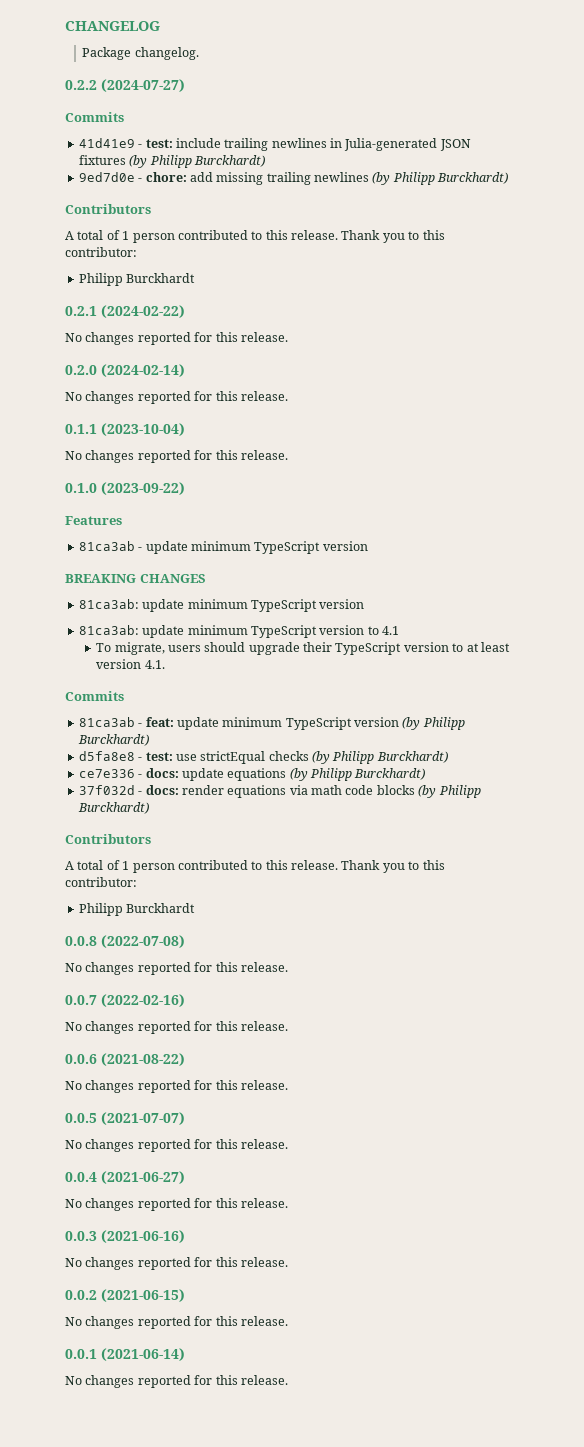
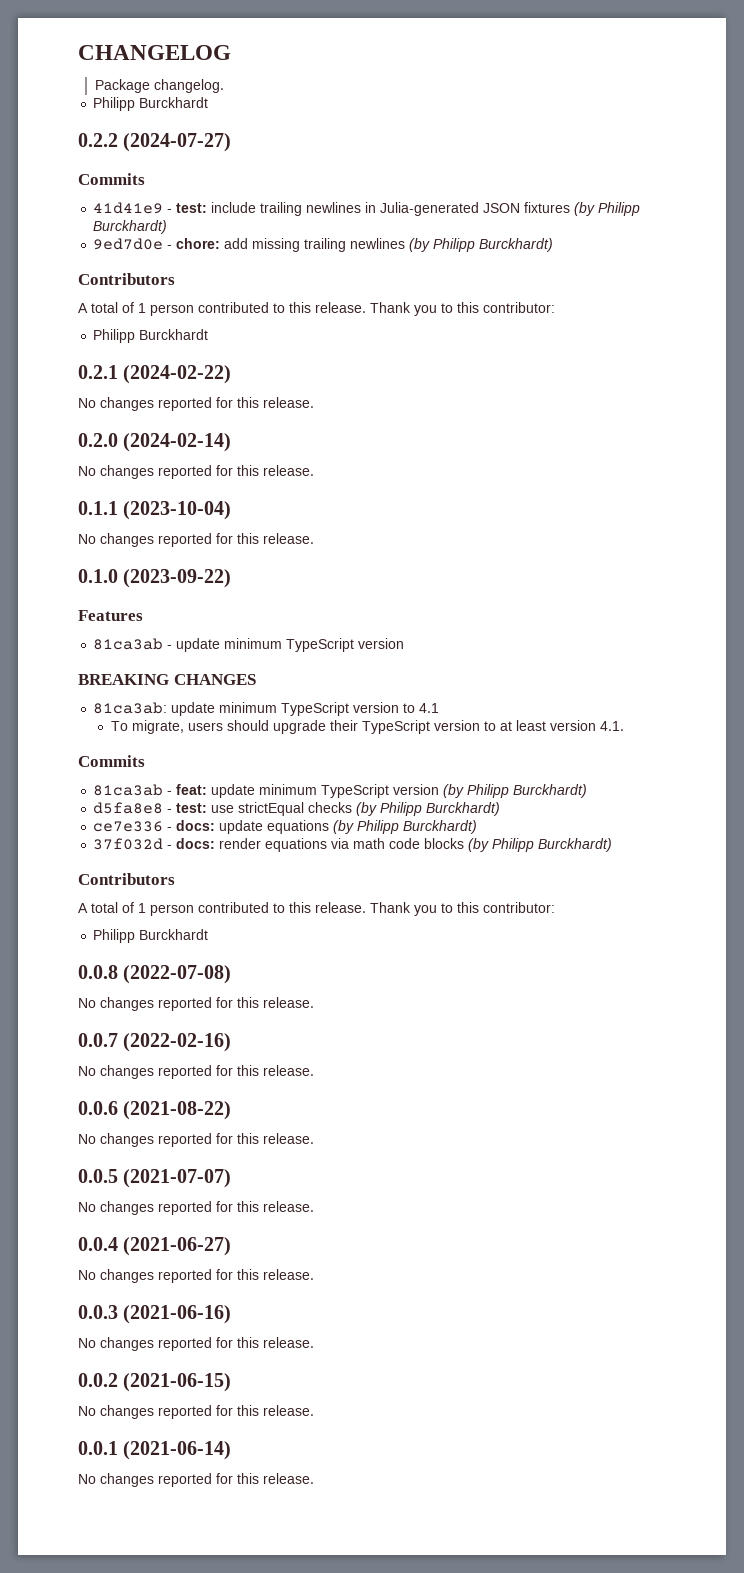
  Package changelog.
+ Philipp Burckhardt
  BREAKING CHANGES
- 81ca3ab: update minimum TypeScript version

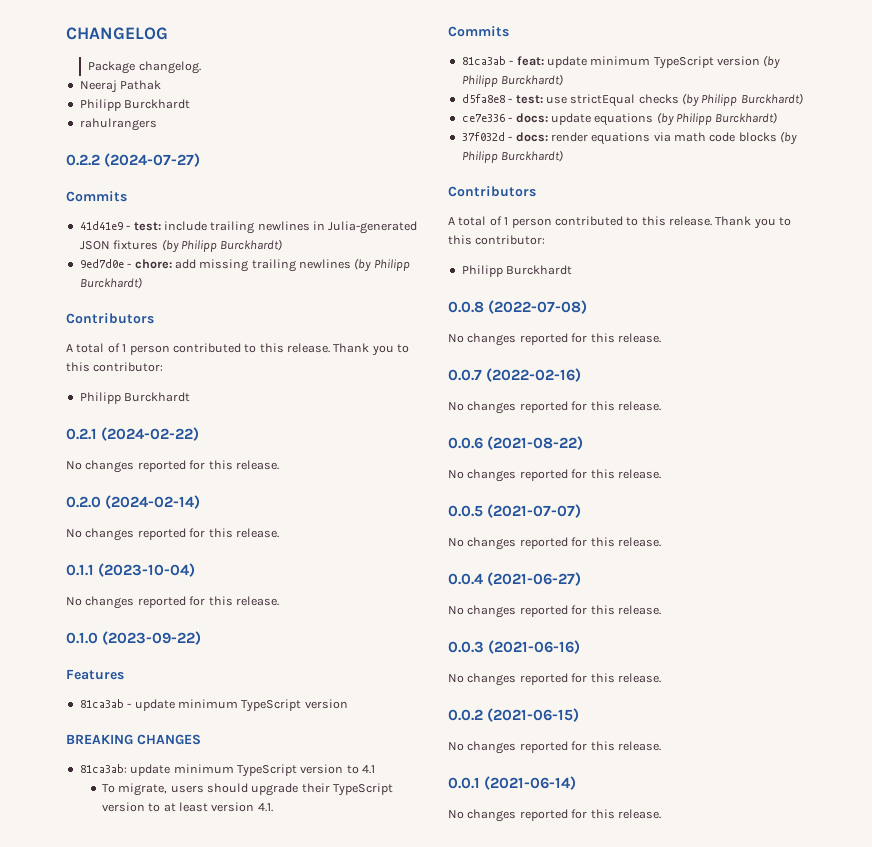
  Package changelog.
+ Neeraj Pathak
  Philipp Burckhardt
+ rahulrangers

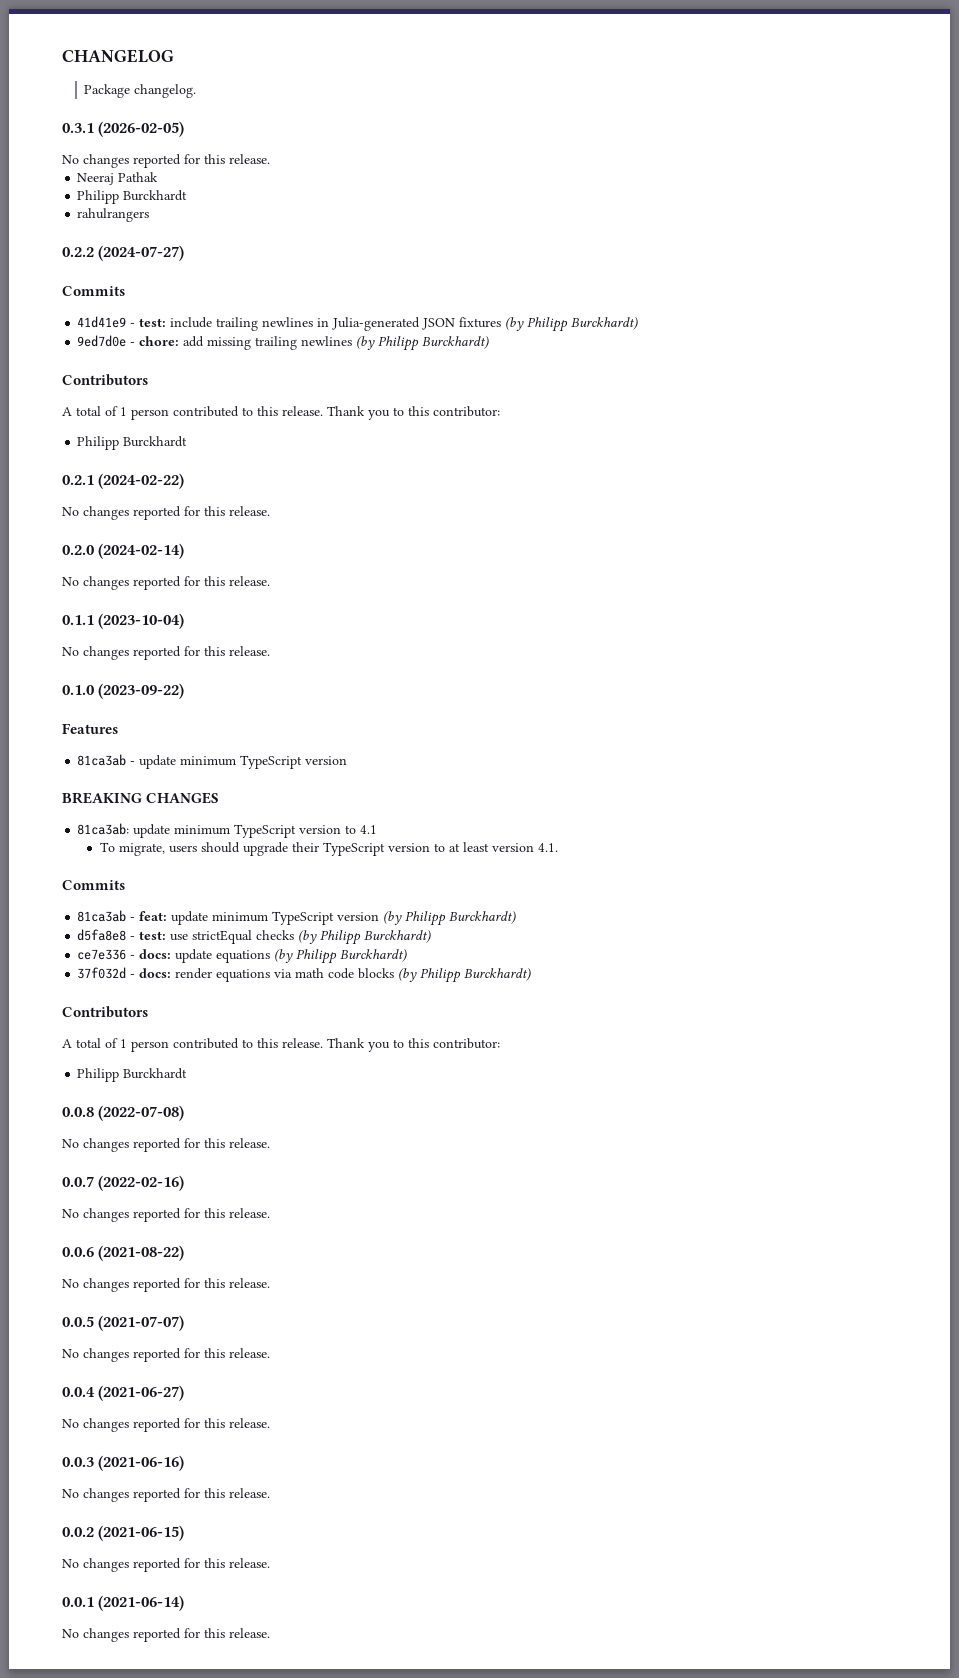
+ 0.3.1 (2026-02-05)
+ No changes reported for this release.

